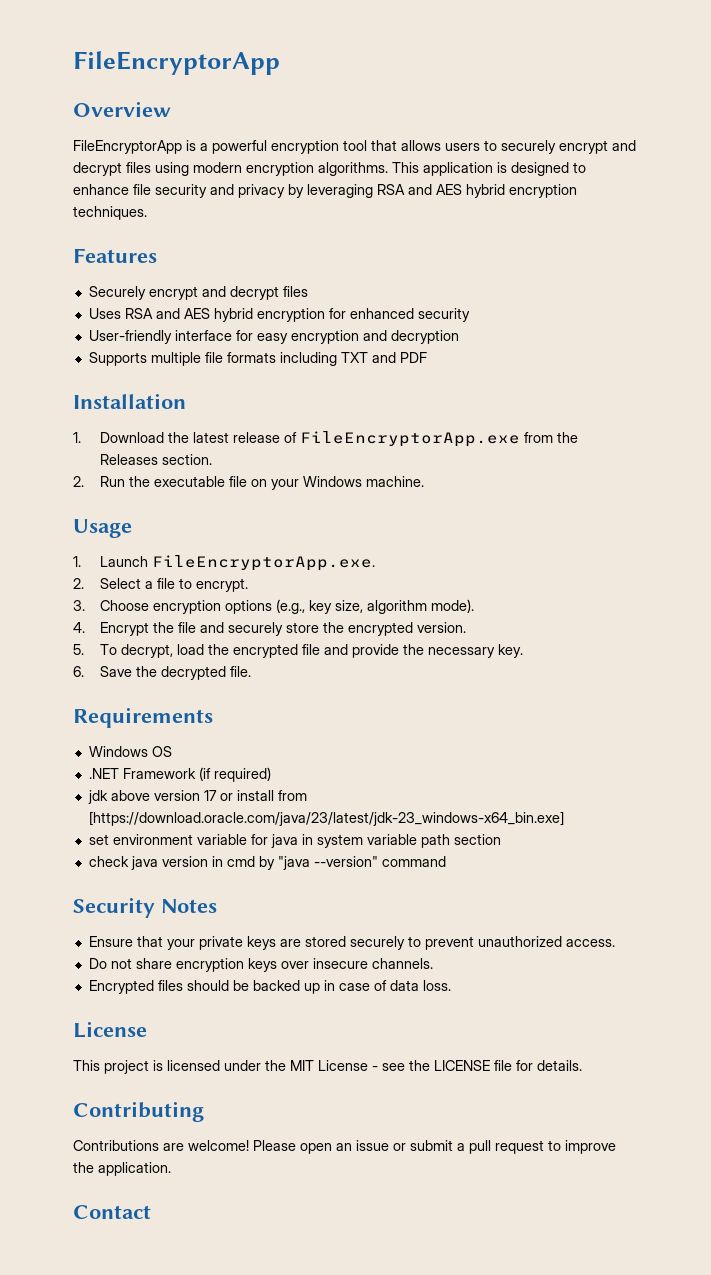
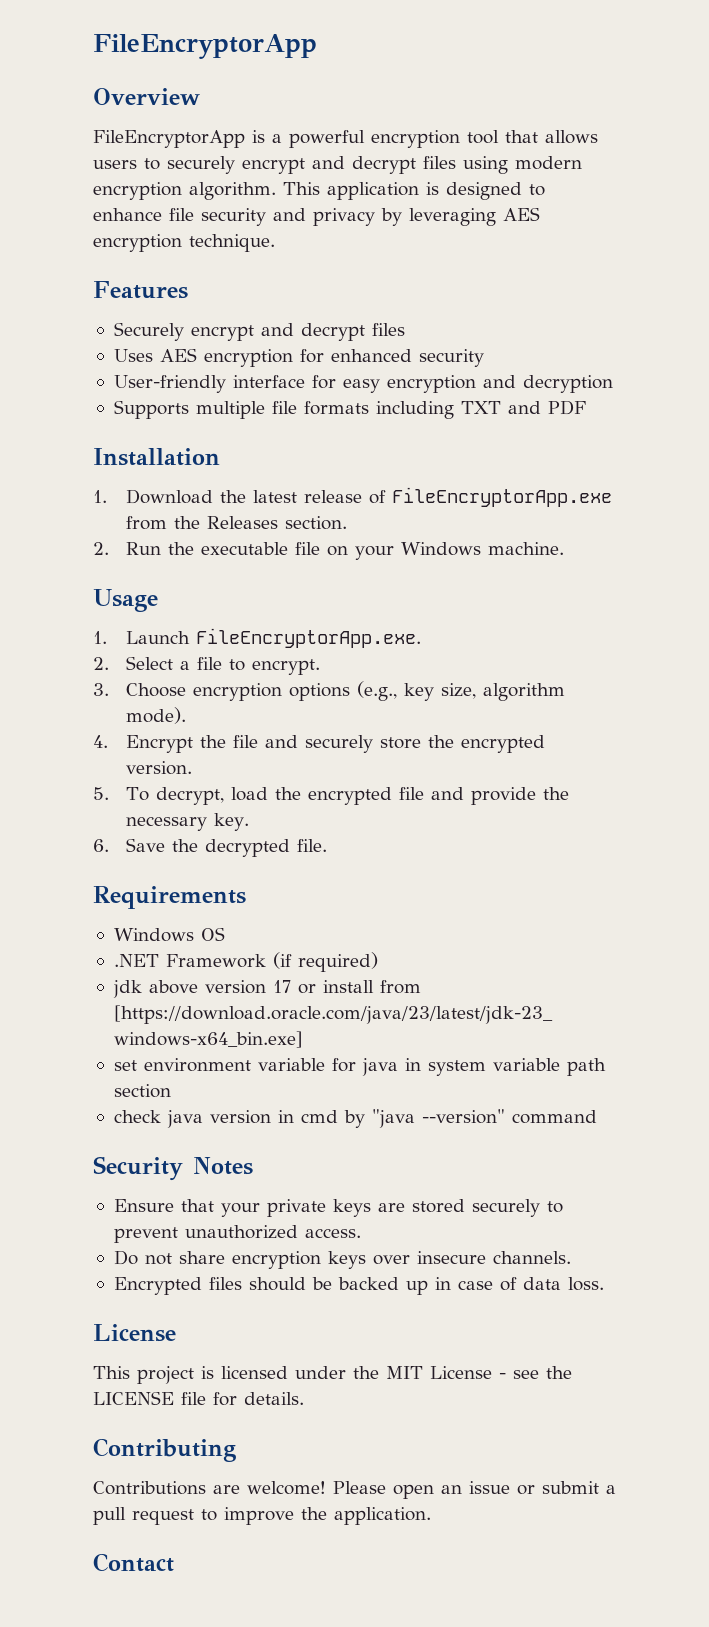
- FileEncryptorApp is a powerful encryption tool that allows users to securely encrypt and decrypt files using modern encryption algorithms.
+ FileEncryptorApp is a powerful encryption tool that allows users to securely encrypt and decrypt files using modern encryption algorithm.
- This application is designed to enhance file security and privacy by leveraging RSA and AES hybrid encryption techniques.
+ This application is designed to enhance file security and privacy by leveraging AES encryption technique.
- Uses RSA and AES hybrid encryption for enhanced security
+ Uses AES encryption for enhanced security

